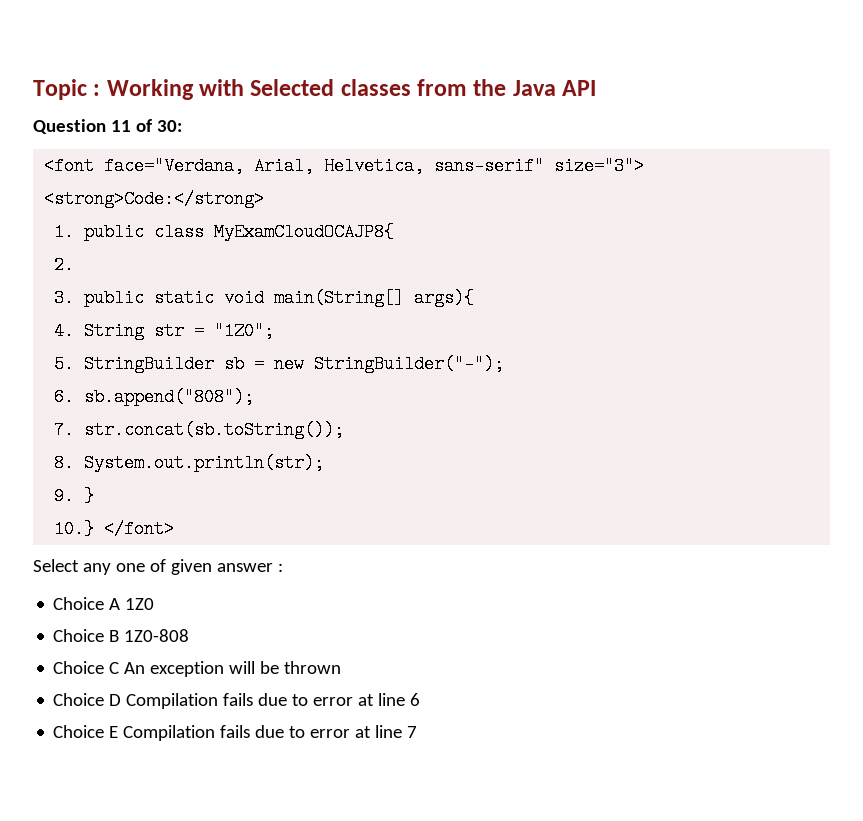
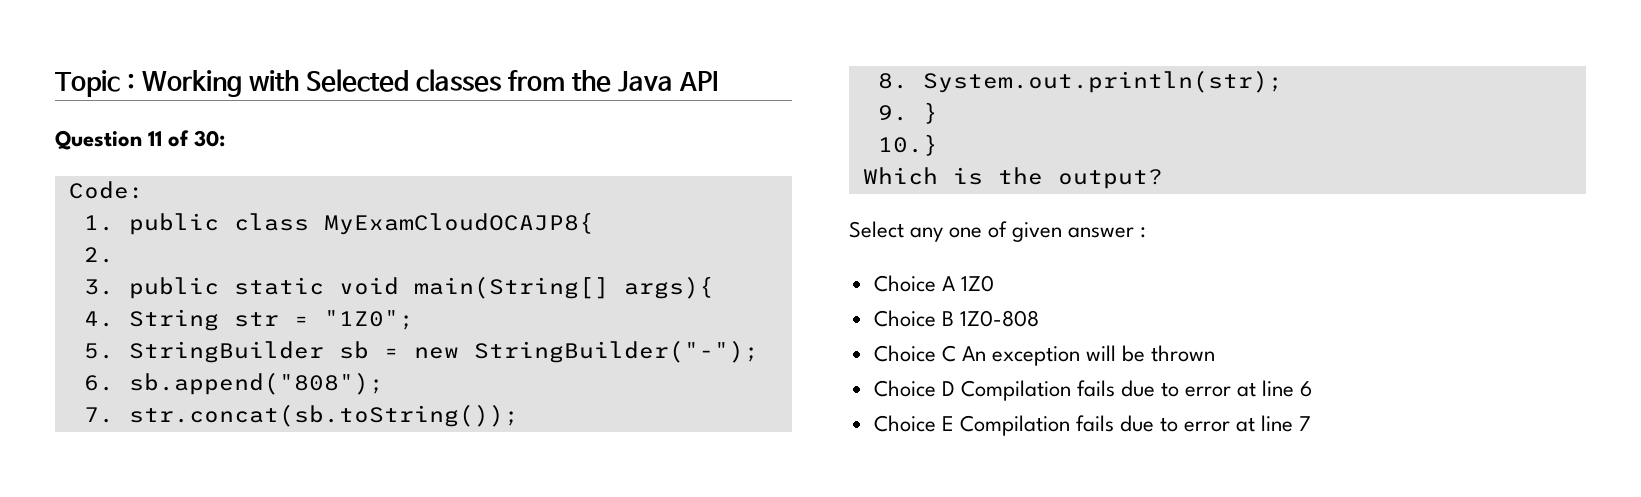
- <font face="Verdana, Arial, Helvetica, sans-serif" size="3"> <strong>Code:</strong>
+ Code:
- 10.} </font>
+ 10.}
+ Which is the output?

